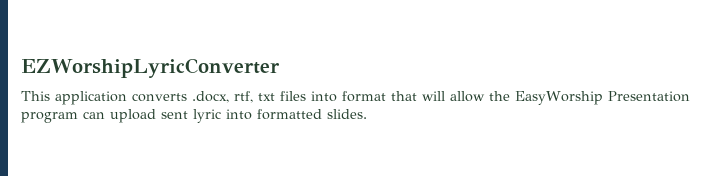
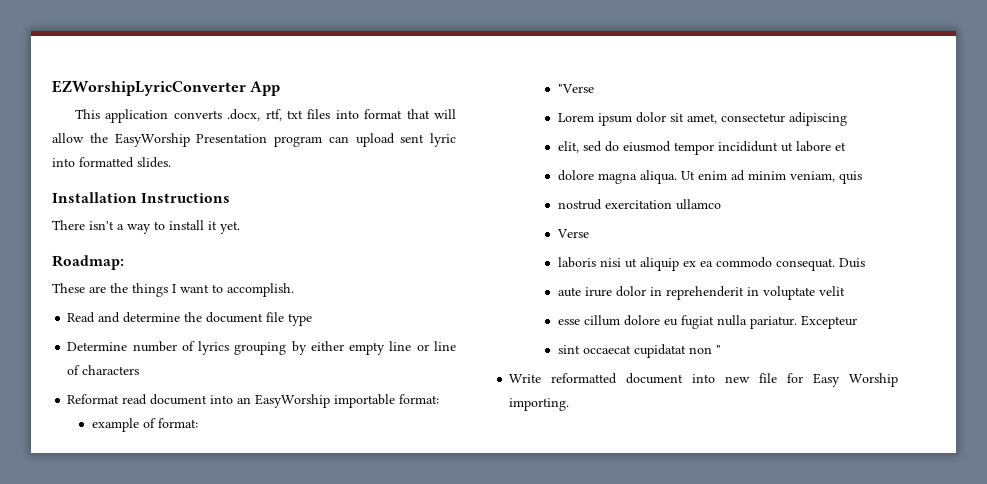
- EZWorshipLyricConverter
+ EZWorshipLyricConverter App
+ Installation Instructions
+ There isn't a way to install it yet.
+ Roadmap:
+ These are the things I want to accomplish.
+ Read and determine the document file type
+ Determine number of lyrics grouping by either empty line or line of characters
+ Reformat read document into an EasyWorship importable format:
+ example of format:
+ "Verse
+ Lorem ipsum dolor sit amet, consectetur adipiscing
+ elit, sed do eiusmod tempor incididunt ut labore et
+ dolore magna aliqua. Ut enim ad minim veniam, quis
+ nostrud exercitation ullamco
+ Verse
+ laboris nisi ut aliquip ex ea commodo consequat. Duis
+ aute irure dolor in reprehenderit in voluptate velit
+ esse cillum dolore eu fugiat nulla pariatur. Excepteur
+ sint occaecat cupidatat non "
+ Write reformatted document into new file for Easy Worship importing.

